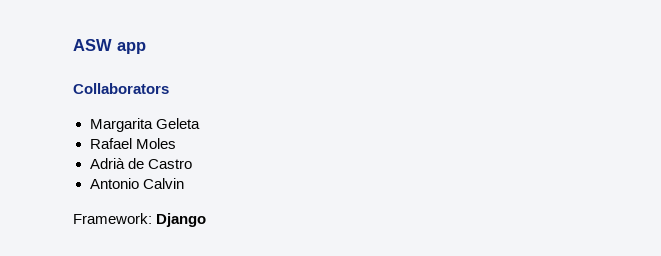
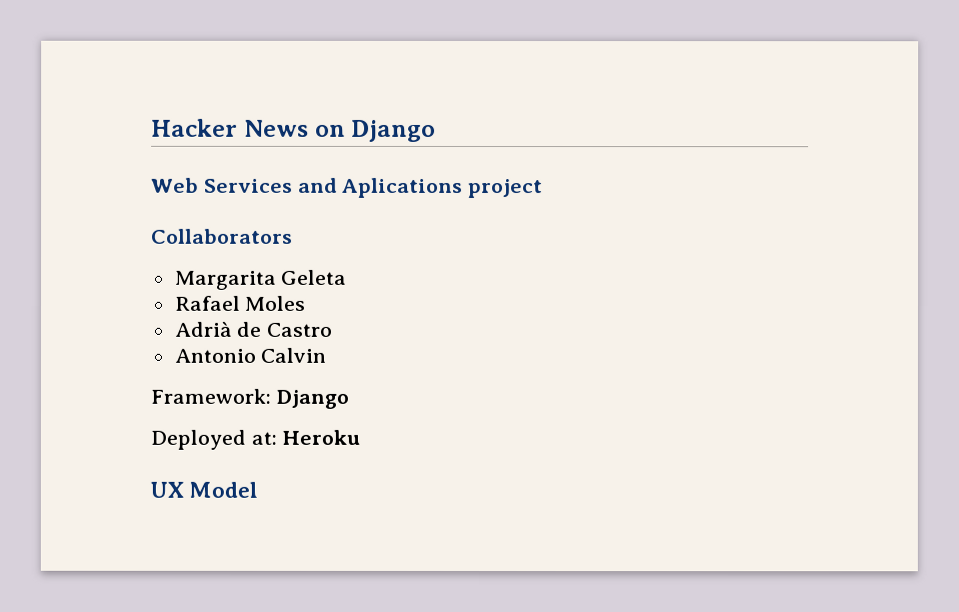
- ASW app
+ Hacker News on Django
+ Web Services and Aplications project
+ Deployed at: Heroku
+ UX Model

